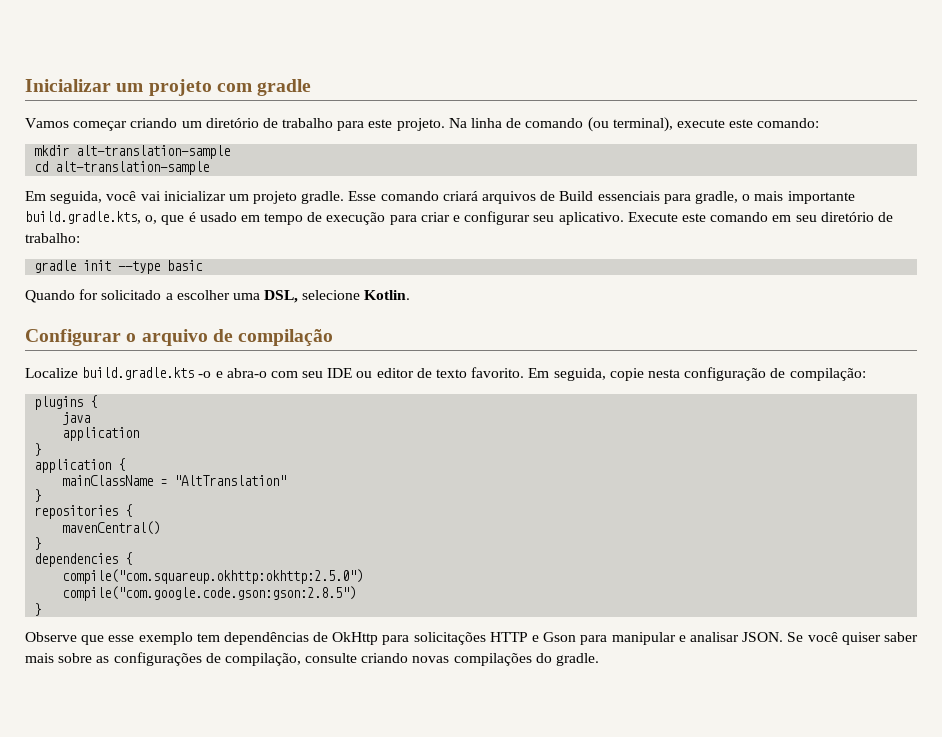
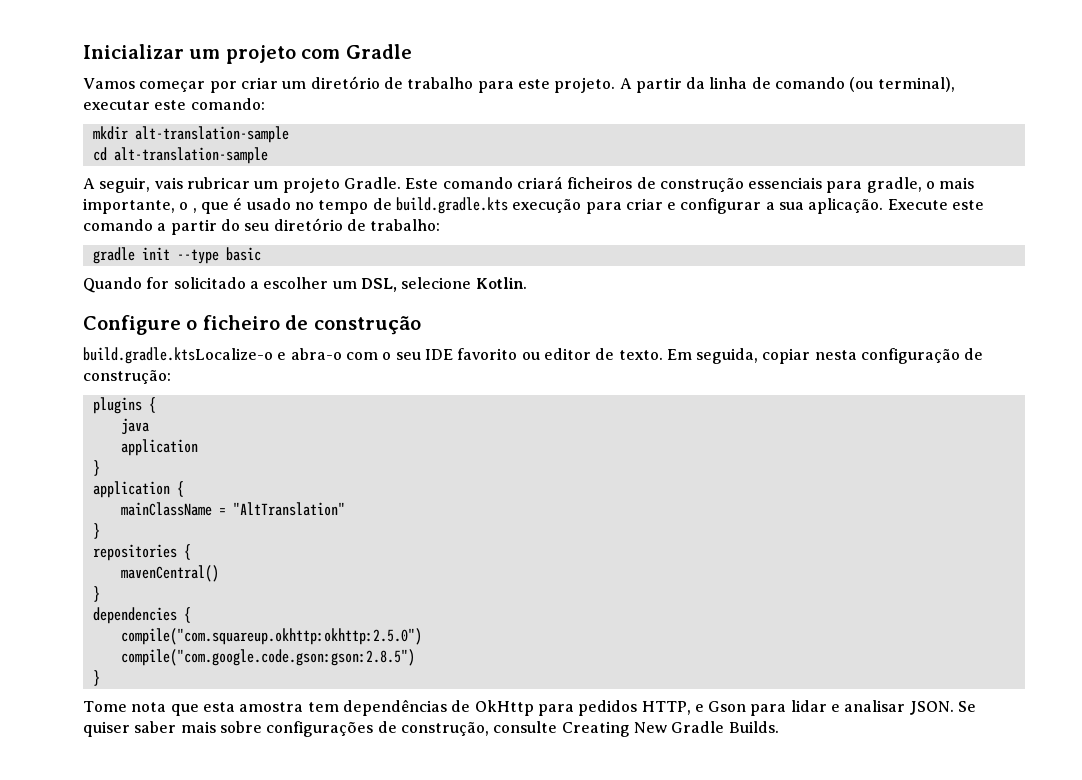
- Inicializar um projeto com gradle
+ Inicializar um projeto com Gradle
- Vamos começar criando um diretório de trabalho para este projeto.
+ Vamos começar por criar um diretório de trabalho para este projeto.
- Na linha de comando (ou terminal), execute este comando:
+ A partir da linha de comando (ou terminal), executar este comando:
- Em seguida, você vai inicializar um projeto gradle. Esse comando criará arquivos de Build essenciais para gradle, o mais importante build.gradle.kts, o, que é usado em tempo de execução para criar e configurar seu aplicativo. Execute este comando em seu diretório de trabalho:
+ A seguir, vais rubricar um projeto Gradle. Este comando criará ficheiros de construção essenciais para gradle, o mais importante, o , que é usado no tempo de build.gradle.kts execução para criar e configurar a sua aplicação. Execute este comando a partir do seu diretório de trabalho:
- Quando for solicitado a escolher uma DSL, selecione Kotlin.
+ Quando for solicitado a escolher um DSL, selecione Kotlin.
- Configurar o arquivo de compilação
- Localize build.gradle.kts -o e abra-o com seu IDE ou editor de texto favorito. Em seguida, copie nesta configuração de compilação:
+ Configure o ficheiro de construção
+ build.gradle.ktsLocalize-o e abra-o com o seu IDE favorito ou editor de texto. Em seguida, copiar nesta configuração de construção:
- Observe que esse exemplo tem dependências de OkHttp para solicitações HTTP e Gson para manipular e analisar JSON.
+ Tome nota que esta amostra tem dependências de OkHttp para pedidos HTTP, e Gson para lidar e analisar JSON.
- Se você quiser saber mais sobre as configurações de compilação, consulte criando novas compilações do gradle.
+ Se quiser saber mais sobre configurações de construção, consulte Creating New Gradle Builds.

